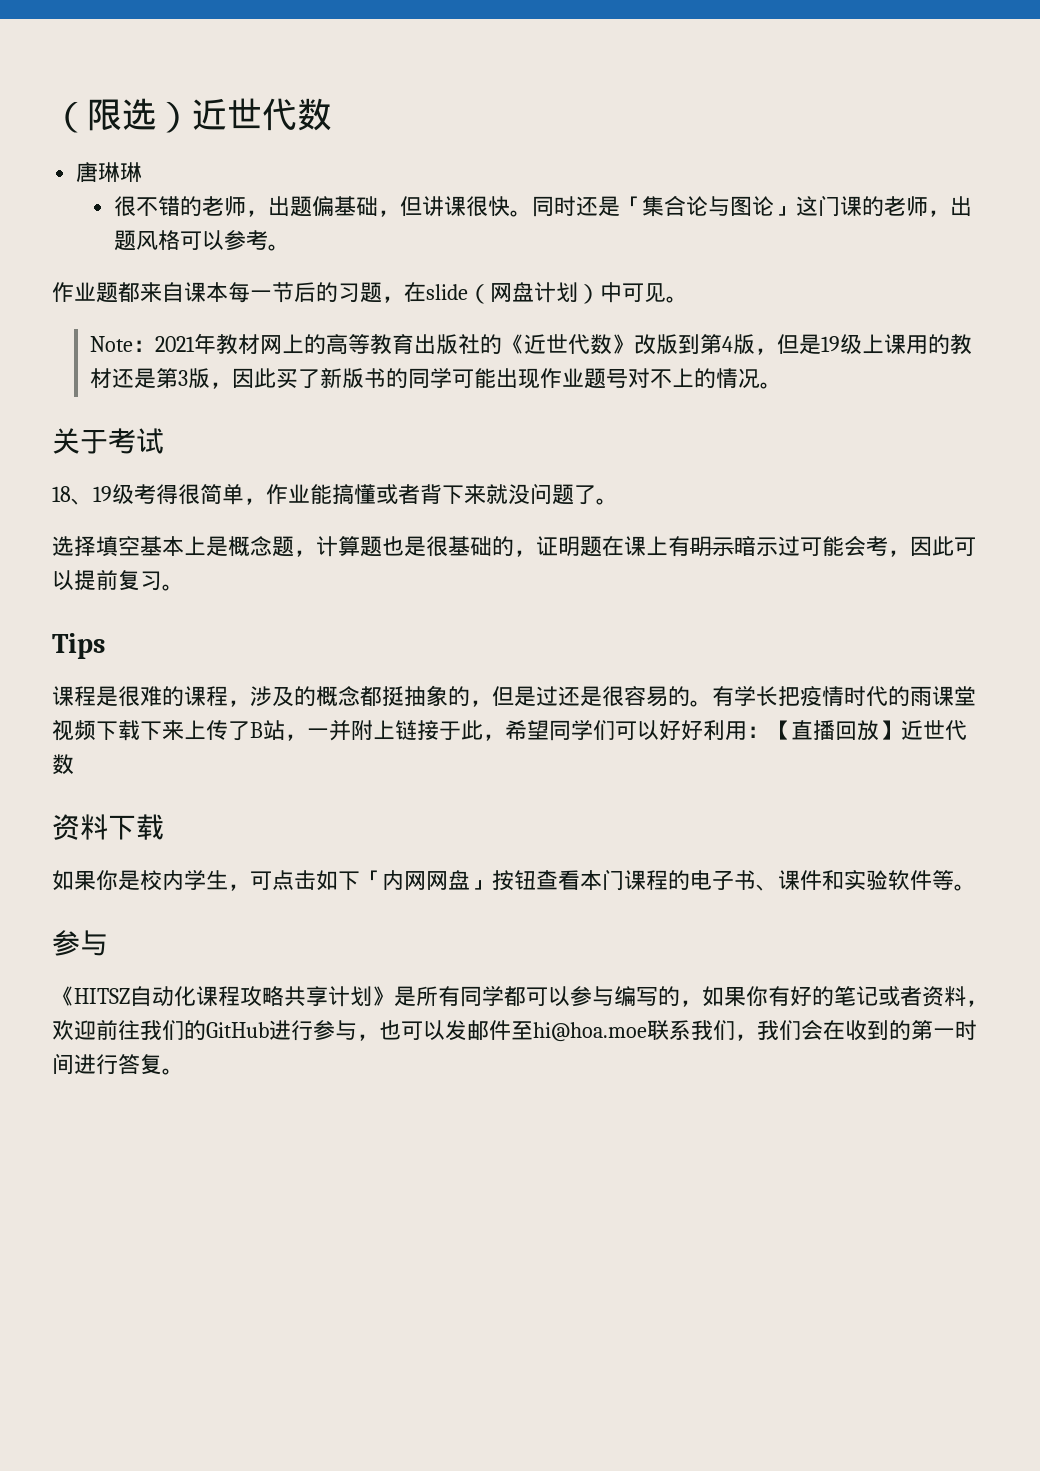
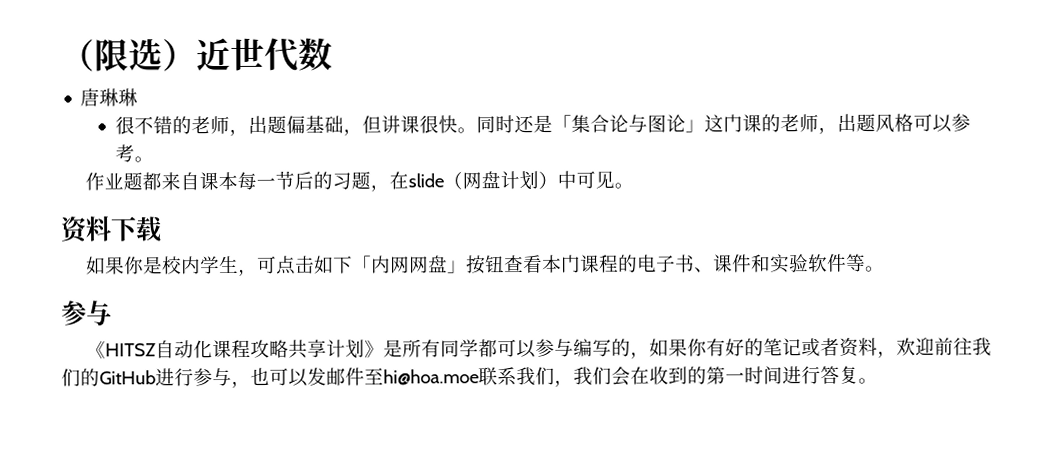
- Note：2021年教材网上的高等教育出版社的《近世代数》改版到第4版，但是19级上课用的教材还是第3版，因此买了新版书的同学可能出现作业题号对不上的情况。
- 关于考试
- 18、19级考得很简单，作业能搞懂或者背下来就没问题了。
- 选择填空基本上是概念题，计算题也是很基础的，证明题在课上有明示暗示过可能会考，因此可以提前复习。
- Tips
- 课程是很难的课程，涉及的概念都挺抽象的，但是过还是很容易的。有学长把疫情时代的雨课堂视频下载下来上传了B站，一并附上链接于此，希望同学们可以好好利用：【直播回放】近世代数

